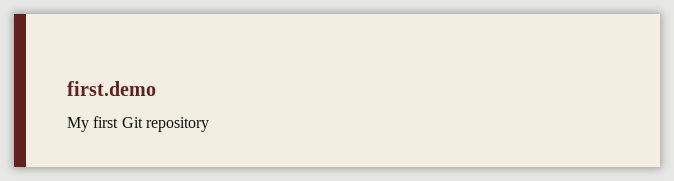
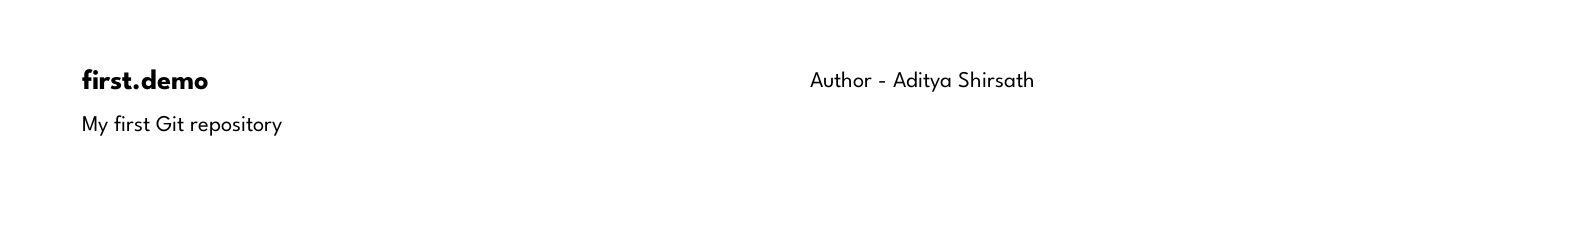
+ Author - Aditya Shirsath

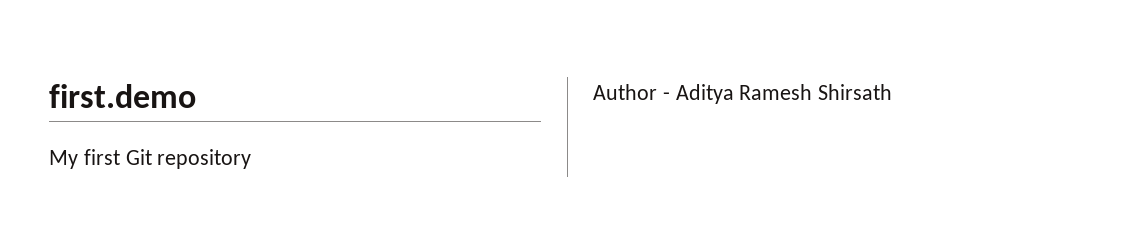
- Author - Aditya Shirsath
+ Author - Aditya Ramesh Shirsath

